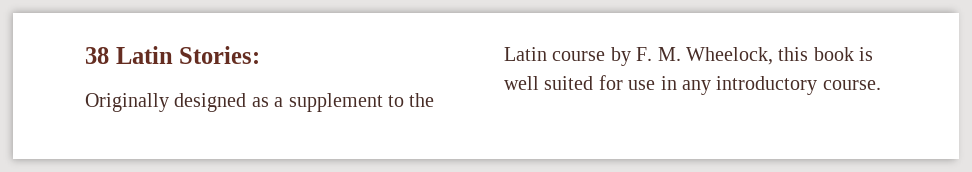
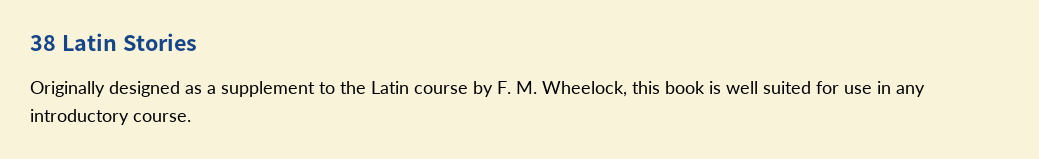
- 38 Latin Stories:
+ 38 Latin Stories

